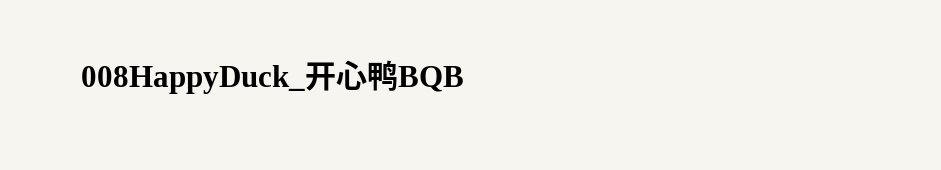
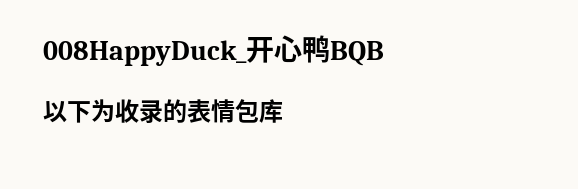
+ 以下为收录的表情包库

